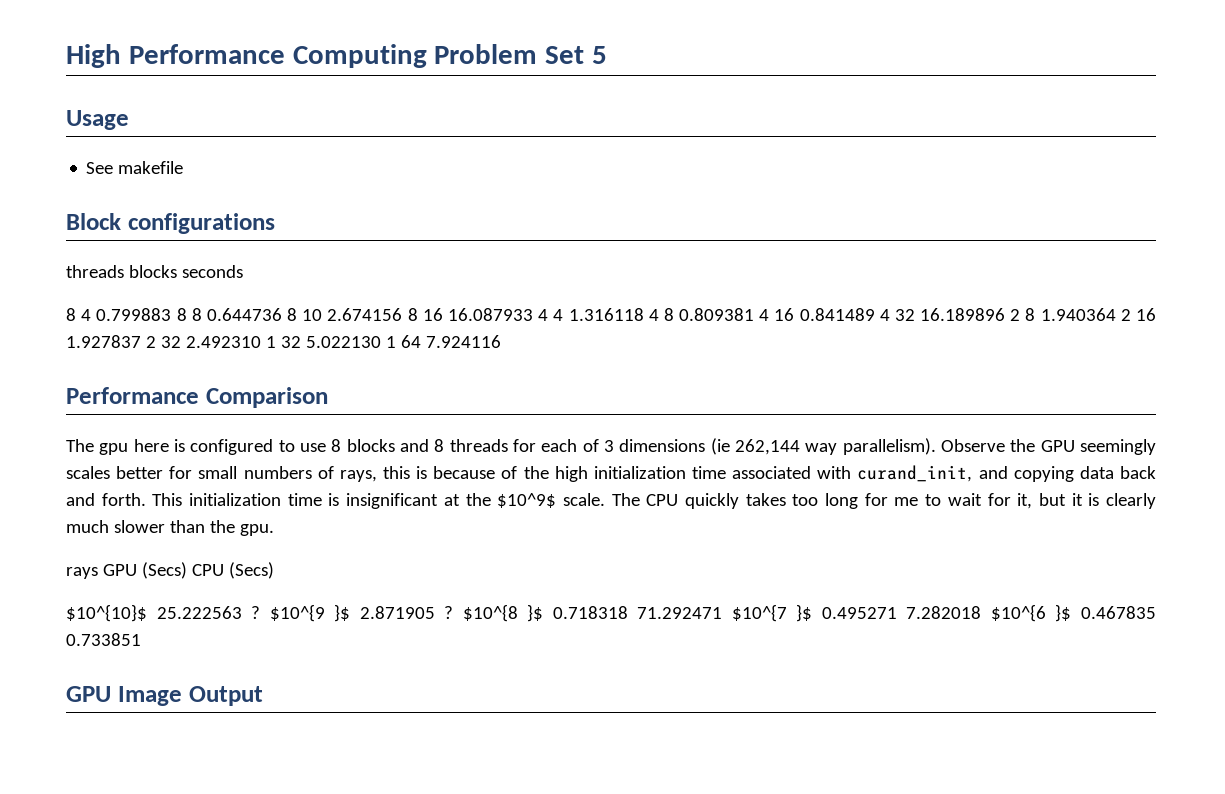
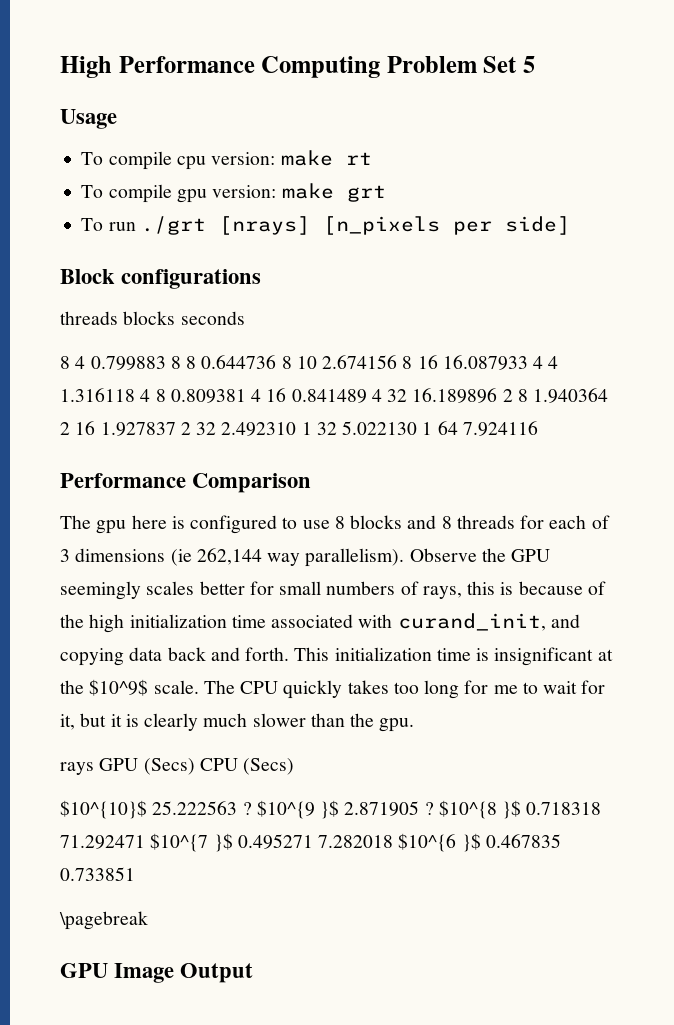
- See makefile
+ To compile cpu version: make rt
+ To compile gpu version: make grt
+ To run ./grt [nrays] [n_pixels per side]
+ \pagebreak

